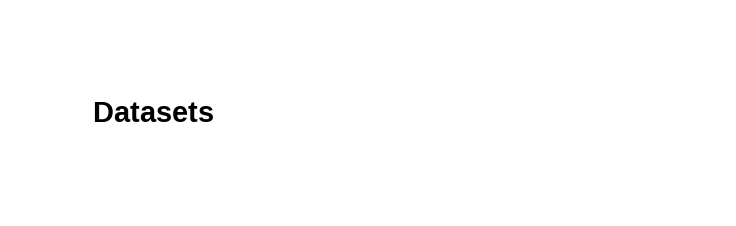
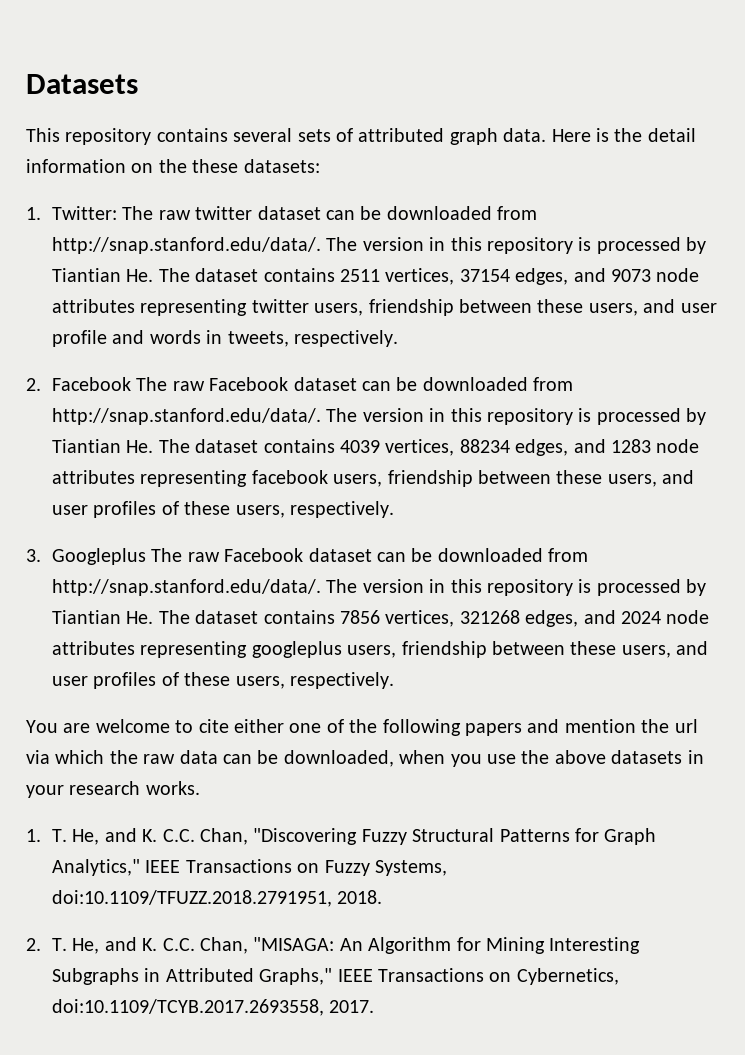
+ This repository contains several sets of attributed graph data. Here is the detail information on the these datasets:
+ 1. Twitter: The raw twitter dataset can be downloaded from http://snap.stanford.edu/data/. The version in this repository is processed by Tiantian He. The dataset contains 2511 vertices, 37154 edges, and 9073 node attributes representing twitter users, friendship between these users, and user profile and words in tweets, respectively.
+ 2. Facebook The raw Facebook dataset can be downloaded from http://snap.stanford.edu/data/. The version in this repository is processed by Tiantian He. The dataset contains 4039 vertices, 88234 edges, and 1283 node attributes representing facebook users, friendship between these users, and user profiles of these users, respectively.
+ 3. Googleplus The raw Facebook dataset can be downloaded from http://snap.stanford.edu/data/. The version in this repository is processed by Tiantian He. The dataset contains 7856 vertices, 321268 edges, and 2024 node attributes representing googleplus users, friendship between these users, and user profiles of these users, respectively.
+ You are welcome to cite either one of the following papers and mention the url via which the raw data can be downloaded, when you use the above datasets in your research works.
+ 1. T. He, and K. C.C. Chan, "Discovering Fuzzy Structural Patterns for Graph Analytics," IEEE Transactions on Fuzzy Systems, doi:10.1109/TFUZZ.2018.2791951, 2018.
+ 2. T. He, and K. C.C. Chan, "MISAGA: An Algorithm for Mining Interesting Subgraphs in Attributed Graphs," IEEE Transactions on Cybernetics, doi:10.1109/TCYB.2017.2693558, 2017.

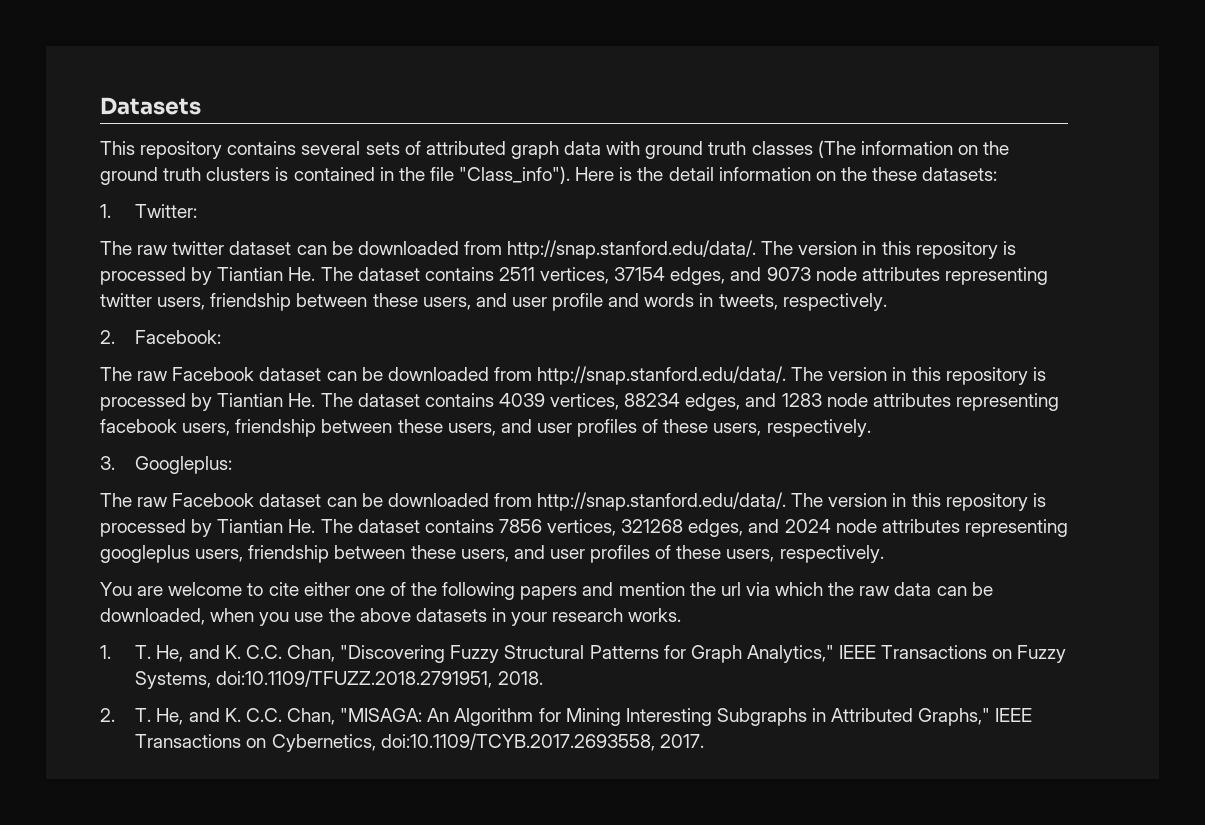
- This repository contains several sets of attributed graph data.
+ This repository contains several sets of attributed graph data with ground truth classes (The information on the ground truth clusters is contained in the file "Class_info").
- 1. Twitter: The raw twitter dataset can be downloaded from http://snap.stanford.edu/data/. The version in this repository is processed by Tiantian He. The dataset contains 2511 vertices, 37154 edges, and 9073 node attributes representing twitter users, friendship between these users, and user profile and words in tweets, respectively.
+ 1. Twitter:
+ The raw twitter dataset can be downloaded from http://snap.stanford.edu/data/. The version in this repository is processed by Tiantian He. The dataset contains 2511 vertices, 37154 edges, and 9073 node attributes representing twitter users, friendship between these users, and user profile and words in tweets, respectively.
- 2. Facebook The raw Facebook dataset can be downloaded from http://snap.stanford.edu/data/. The version in this repository is processed by Tiantian He. The dataset contains 4039 vertices, 88234 edges, and 1283 node attributes representing facebook users, friendship between these users, and user profiles of these users, respectively.
+ 2. Facebook:
+ The raw Facebook dataset can be downloaded from http://snap.stanford.edu/data/. The version in this repository is processed by Tiantian He. The dataset contains 4039 vertices, 88234 edges, and 1283 node attributes representing facebook users, friendship between these users, and user profiles of these users, respectively.
- 3. Googleplus The raw Facebook dataset can be downloaded from http://snap.stanford.edu/data/. The version in this repository is processed by Tiantian He. The dataset contains 7856 vertices, 321268 edges, and 2024 node attributes representing googleplus users, friendship between these users, and user profiles of these users, respectively.
+ 3. Googleplus:
+ The raw Facebook dataset can be downloaded from http://snap.stanford.edu/data/. The version in this repository is processed by Tiantian He. The dataset contains 7856 vertices, 321268 edges, and 2024 node attributes representing googleplus users, friendship between these users, and user profiles of these users, respectively.

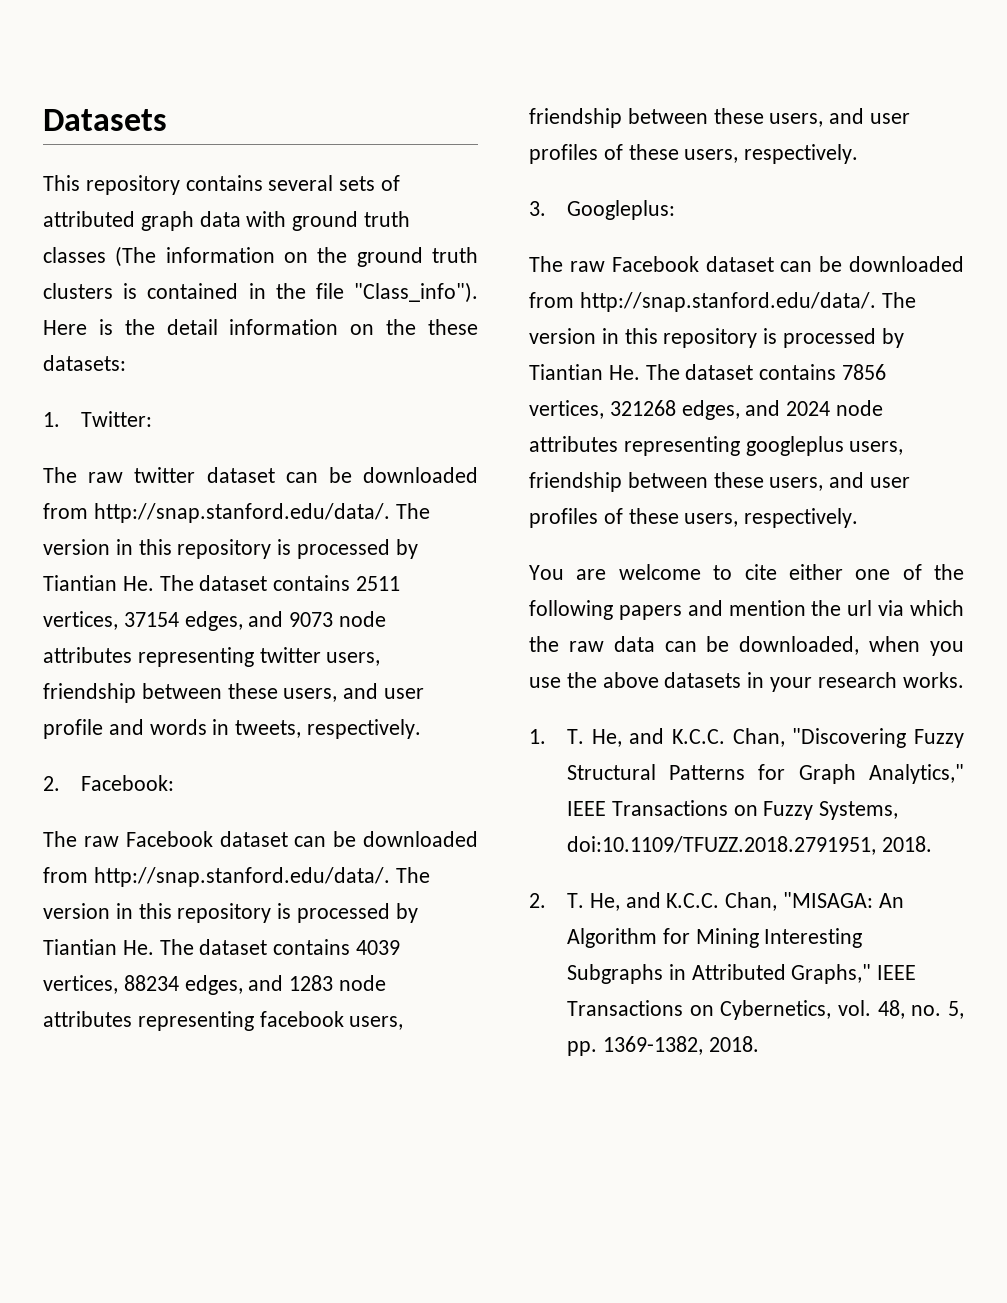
- 1. T. He, and K. C.C. Chan, "Discovering Fuzzy Structural Patterns for Graph Analytics," IEEE Transactions on Fuzzy Systems, doi:10.1109/TFUZZ.2018.2791951, 2018.
+ 1. T. He, and K.C.C. Chan, "Discovering Fuzzy Structural Patterns for Graph Analytics," IEEE Transactions on Fuzzy Systems, doi:10.1109/TFUZZ.2018.2791951, 2018.
- 2. T. He, and K. C.C. Chan, "MISAGA: An Algorithm for Mining Interesting Subgraphs in Attributed Graphs," IEEE Transactions on Cybernetics, doi:10.1109/TCYB.2017.2693558, 2017.
+ 2. T. He, and K.C.C. Chan, "MISAGA: An Algorithm for Mining Interesting Subgraphs in Attributed Graphs," IEEE Transactions on Cybernetics, vol. 48, no. 5, pp. 1369-1382, 2018.

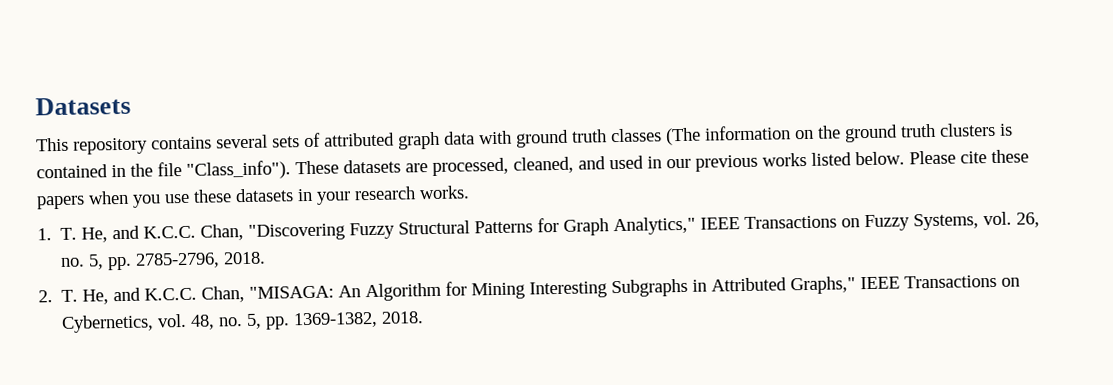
- Here is the detail information on the these datasets:
- 1. Twitter:
- The raw twitter dataset can be downloaded from http://snap.stanford.edu/data/. The version in this repository is processed by Tiantian He. The dataset contains 2511 vertices, 37154 edges, and 9073 node attributes representing twitter users, friendship between these users, and user profile and words in tweets, respectively.
- 2. Facebook:
- The raw Facebook dataset can be downloaded from http://snap.stanford.edu/data/. The version in this repository is processed by Tiantian He. The dataset contains 4039 vertices, 88234 edges, and 1283 node attributes representing facebook users, friendship between these users, and user profiles of these users, respectively.
- 3. Googleplus:
- The raw Facebook dataset can be downloaded from http://snap.stanford.edu/data/. The version in this repository is processed by Tiantian He. The dataset contains 7856 vertices, 321268 edges, and 2024 node attributes representing googleplus users, friendship between these users, and user profiles of these users, respectively.
- You are welcome to cite either one of the following papers and mention the url via which the raw data can be downloaded, when you use the above datasets in your research works.
+ These datasets are processed, cleaned, and used in our previous works listed below. Please cite these papers when you use these datasets in your research works.
- 1. T. He, and K.C.C. Chan, "Discovering Fuzzy Structural Patterns for Graph Analytics," IEEE Transactions on Fuzzy Systems, doi:10.1109/TFUZZ.2018.2791951, 2018.
+ 1. T. He, and K.C.C. Chan, "Discovering Fuzzy Structural Patterns for Graph Analytics," IEEE Transactions on Fuzzy Systems, vol. 26, no. 5, pp. 2785-2796, 2018.

